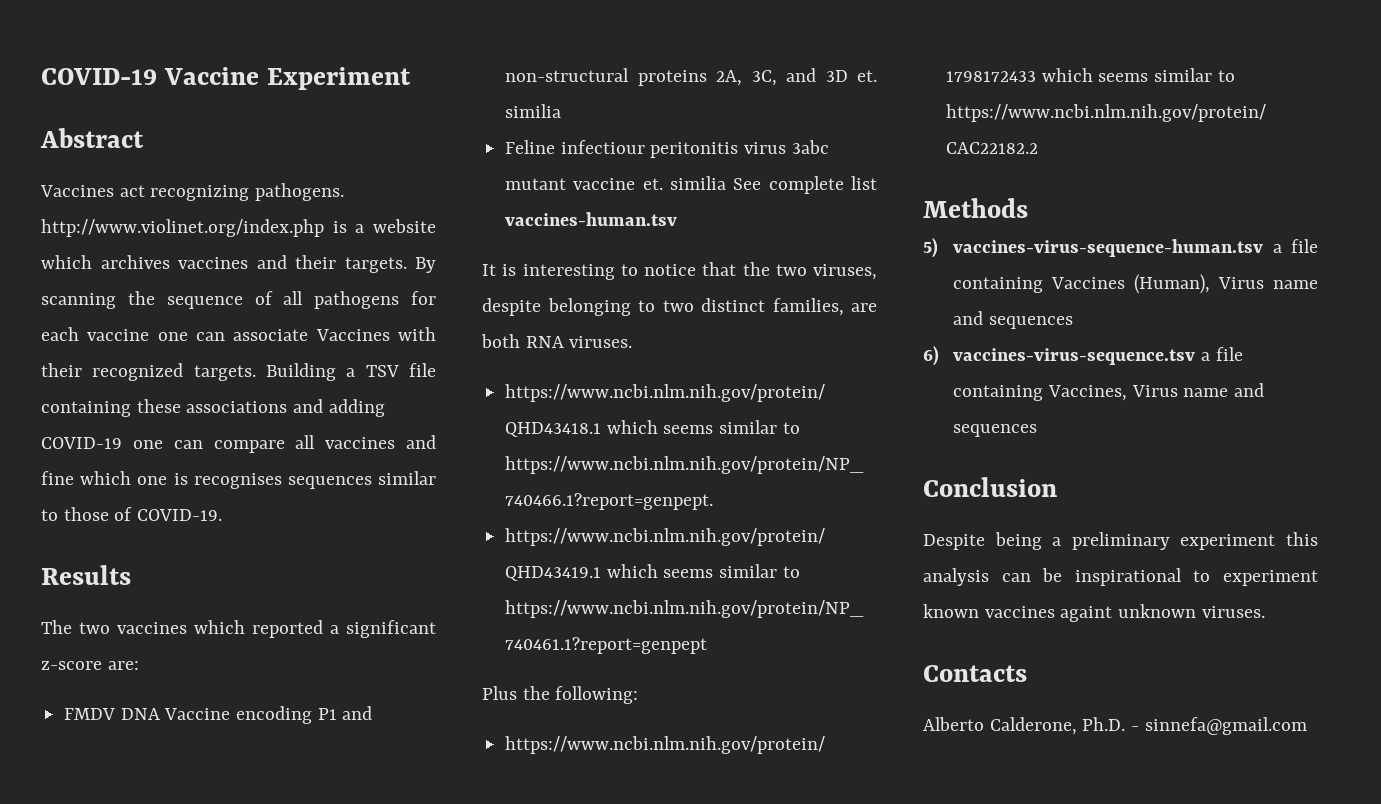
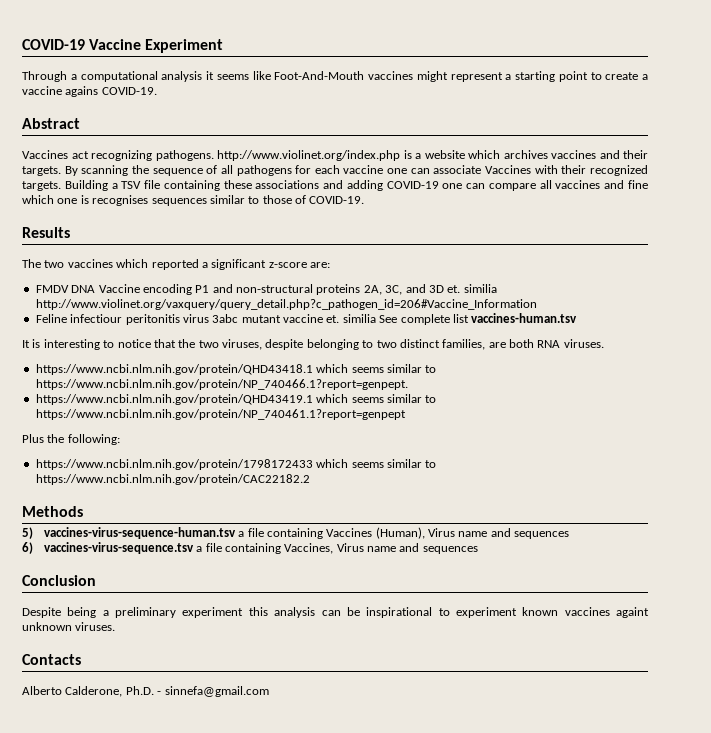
+ Through a computational analysis it seems like Foot-And-Mouth vaccines might represent a starting point to create a vaccine agains COVID-19.
- FMDV DNA Vaccine encoding P1 and non-structural proteins 2A, 3C, and 3D et. similia
+ FMDV DNA Vaccine encoding P1 and non-structural proteins 2A, 3C, and 3D et. similia http://www.violinet.org/vaxquery/query_detail.php?c_pathogen_id=206#Vaccine_Information

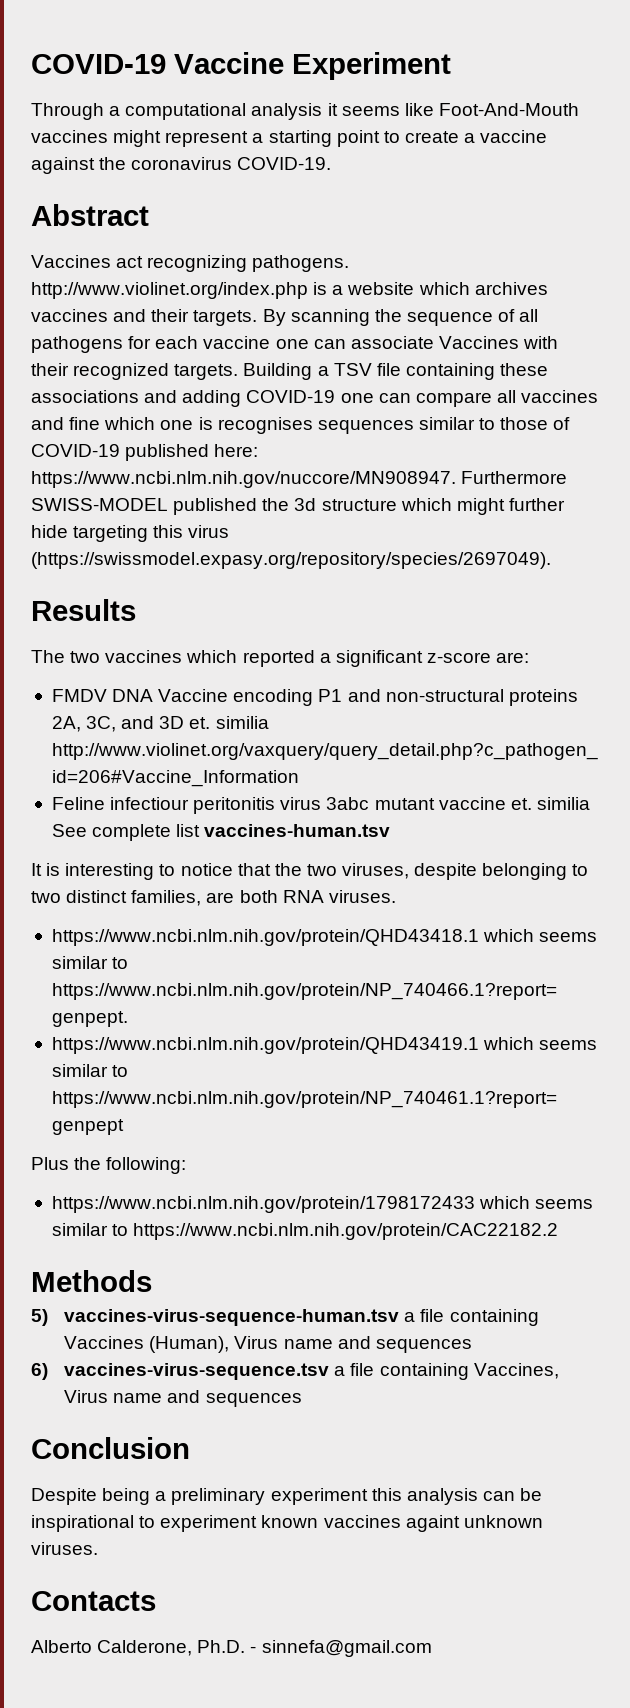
- Through a computational analysis it seems like Foot-And-Mouth vaccines might represent a starting point to create a vaccine agains COVID-19.
+ Through a computational analysis it seems like Foot-And-Mouth vaccines might represent a starting point to create a vaccine against the coronavirus COVID-19.
- Building a TSV file containing these associations and adding COVID-19 one can compare all vaccines and fine which one is recognises sequences similar to those of COVID-19.
+ Building a TSV file containing these associations and adding COVID-19 one can compare all vaccines and fine which one is recognises sequences similar to those of COVID-19 published here: https://www.ncbi.nlm.nih.gov/nuccore/MN908947. Furthermore SWISS-MODEL published the 3d structure which might further hide targeting this virus (https://swissmodel.expasy.org/repository/species/2697049).

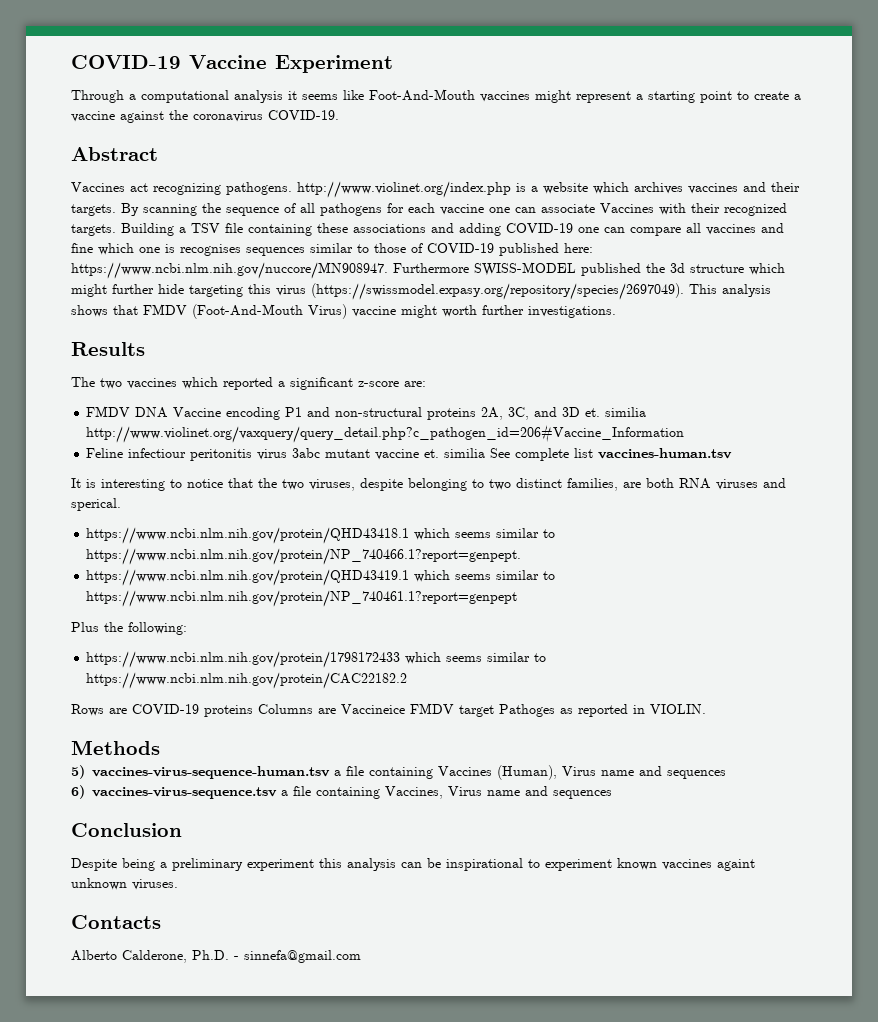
- Building a TSV file containing these associations and adding COVID-19 one can compare all vaccines and fine which one is recognises sequences similar to those of COVID-19 published here: https://www.ncbi.nlm.nih.gov/nuccore/MN908947. Furthermore SWISS-MODEL published the 3d structure which might further hide targeting this virus (https://swissmodel.expasy.org/repository/species/2697049).
+ Building a TSV file containing these associations and adding COVID-19 one can compare all vaccines and fine which one is recognises sequences similar to those of COVID-19 published here: https://www.ncbi.nlm.nih.gov/nuccore/MN908947. Furthermore SWISS-MODEL published the 3d structure which might further hide targeting this virus (https://swissmodel.expasy.org/repository/species/2697049). This analysis shows that FMDV (Foot-And-Mouth Virus) vaccine might worth further investigations.
- It is interesting to notice that the two viruses, despite belonging to two distinct families, are both RNA viruses.
+ It is interesting to notice that the two viruses, despite belonging to two distinct families, are both RNA viruses and sperical.
+ Rows are COVID-19 proteins Columns are Vaccineice FMDV target Pathoges as reported in VIOLIN.

